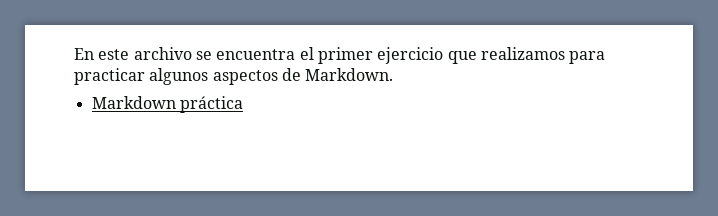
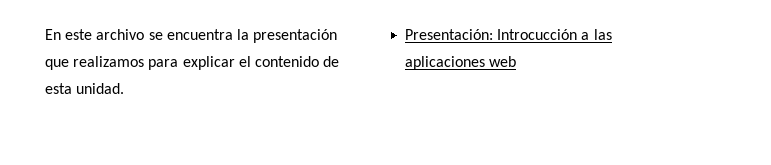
- En este archivo se encuentra el primer ejercicio que realizamos para practicar algunos aspectos de Markdown.
- Markdown práctica
+ En este archivo se encuentra la presentación que realizamos para explicar el contenido de esta unidad.
+ Presentación: Introcucción a las aplicaciones web

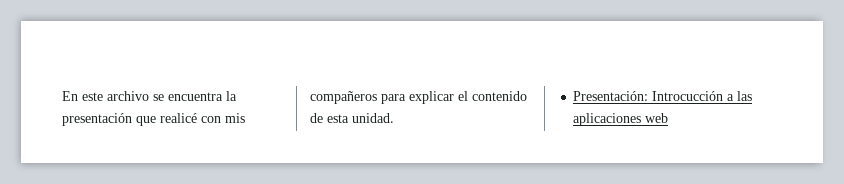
- En este archivo se encuentra la presentación que realizamos para explicar el contenido de esta unidad.
+ En este archivo se encuentra la presentación que realicé con mis compañeros para explicar el contenido de esta unidad.

